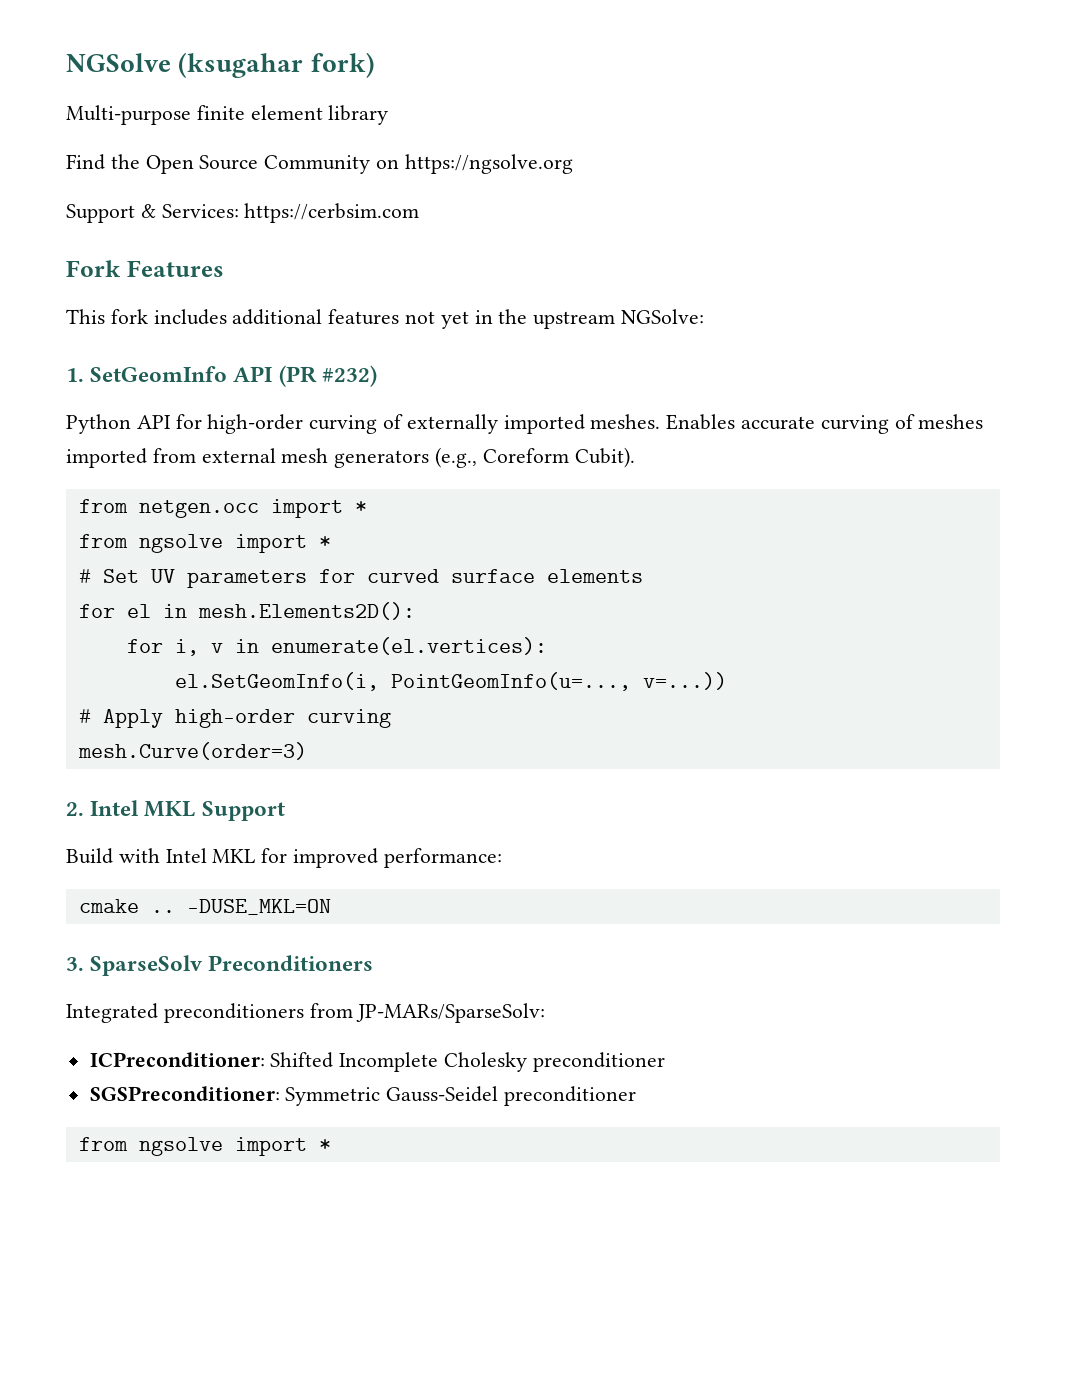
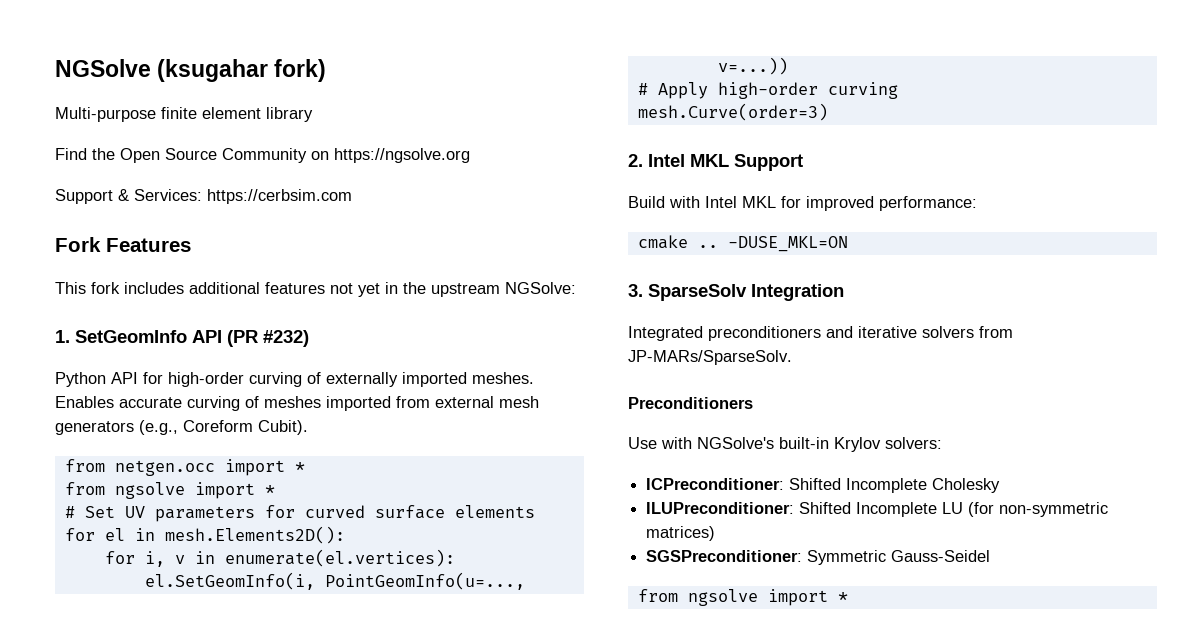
- 3. SparseSolv Preconditioners
+ 3. SparseSolv Integration
- Integrated preconditioners from JP-MARs/SparseSolv:
- ICPreconditioner: Shifted Incomplete Cholesky preconditioner
+ Integrated preconditioners and iterative solvers from JP-MARs/SparseSolv.
+ Preconditioners
+ Use with NGSolve's built-in Krylov solvers:
+ ICPreconditioner: Shifted Incomplete Cholesky
+ ILUPreconditioner: Shifted Incomplete LU (for non-symmetric matrices)
- SGSPreconditioner: Symmetric Gauss-Seidel preconditioner
+ SGSPreconditioner: Symmetric Gauss-Seidel

